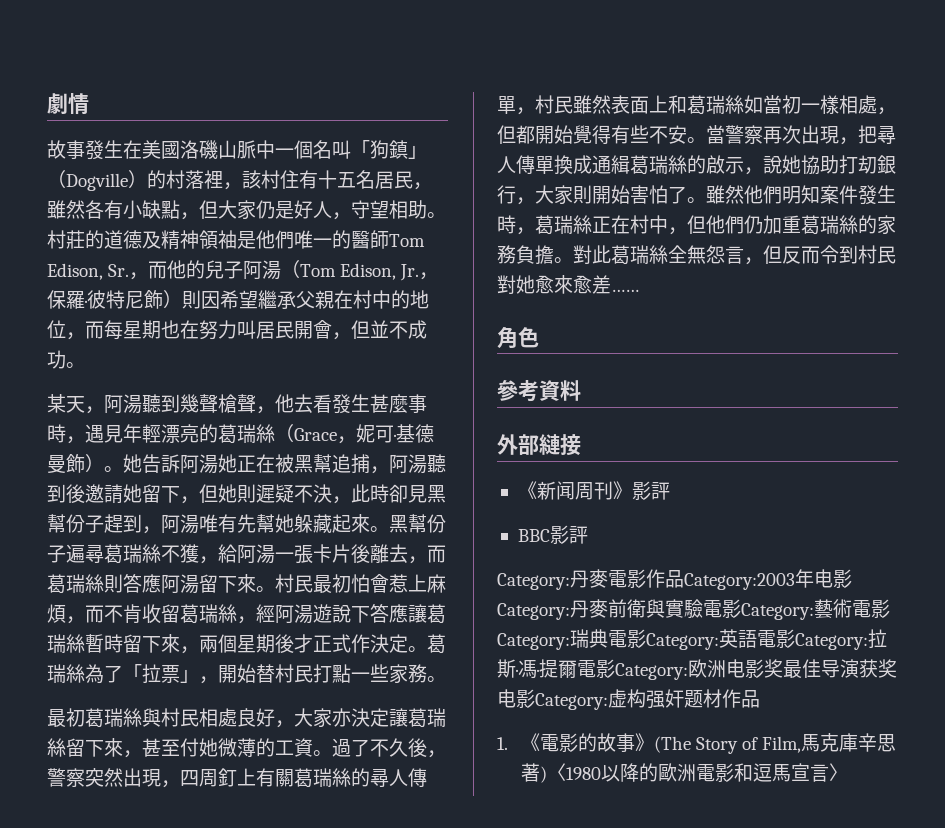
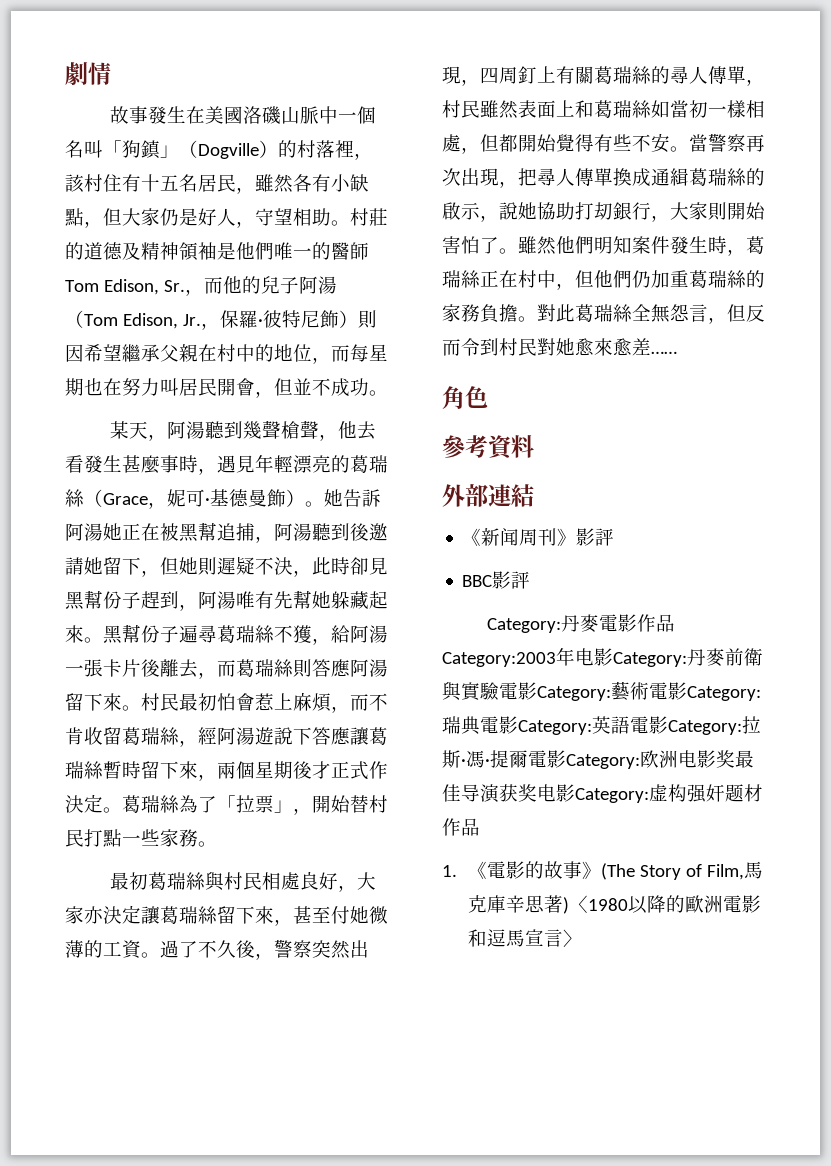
- 外部縺接
+ 外部連結

